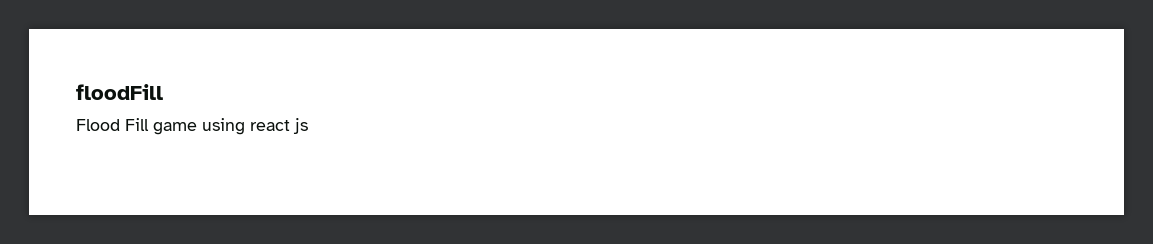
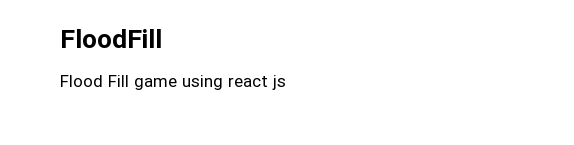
- floodFill
+ FloodFill

